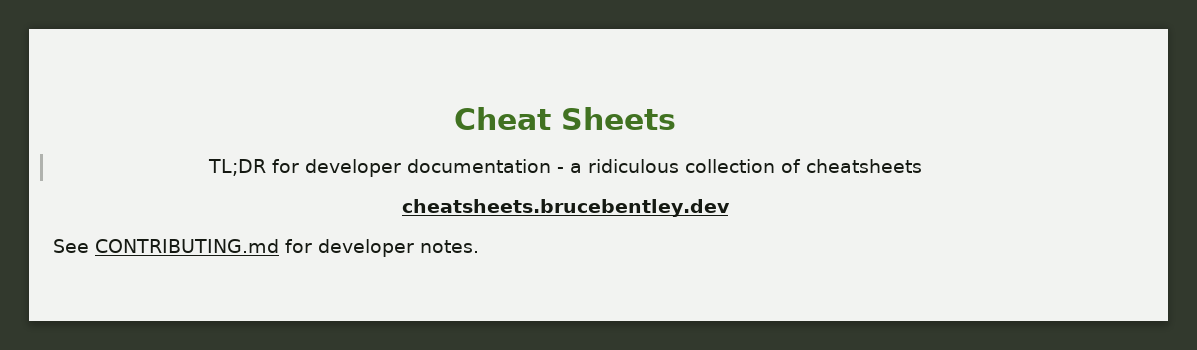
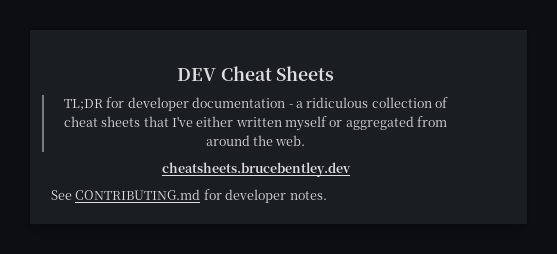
- Cheat Sheets
+ DEV Cheat Sheets
- TL;DR for developer documentation - a ridiculous collection of cheatsheets
+ TL;DR for developer documentation - a ridiculous collection of cheat sheets that I've either written myself or aggregated from around the web.

